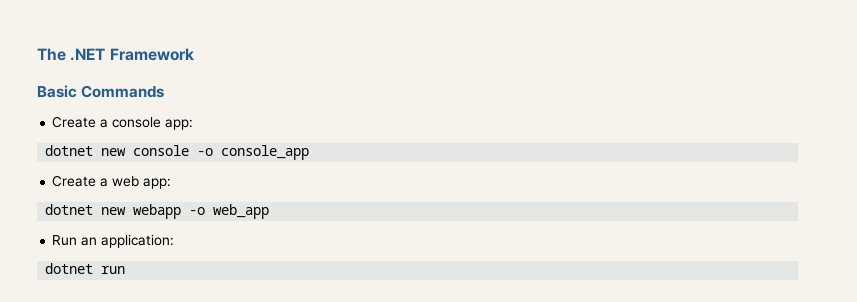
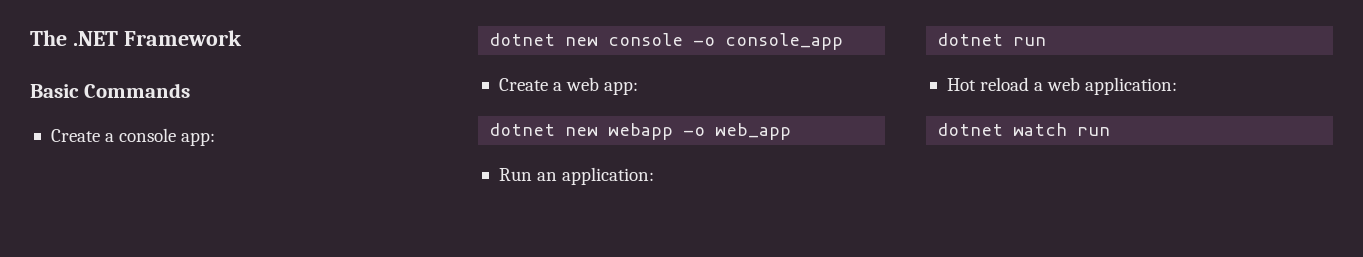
+ Hot reload a web application:
+ dotnet watch run

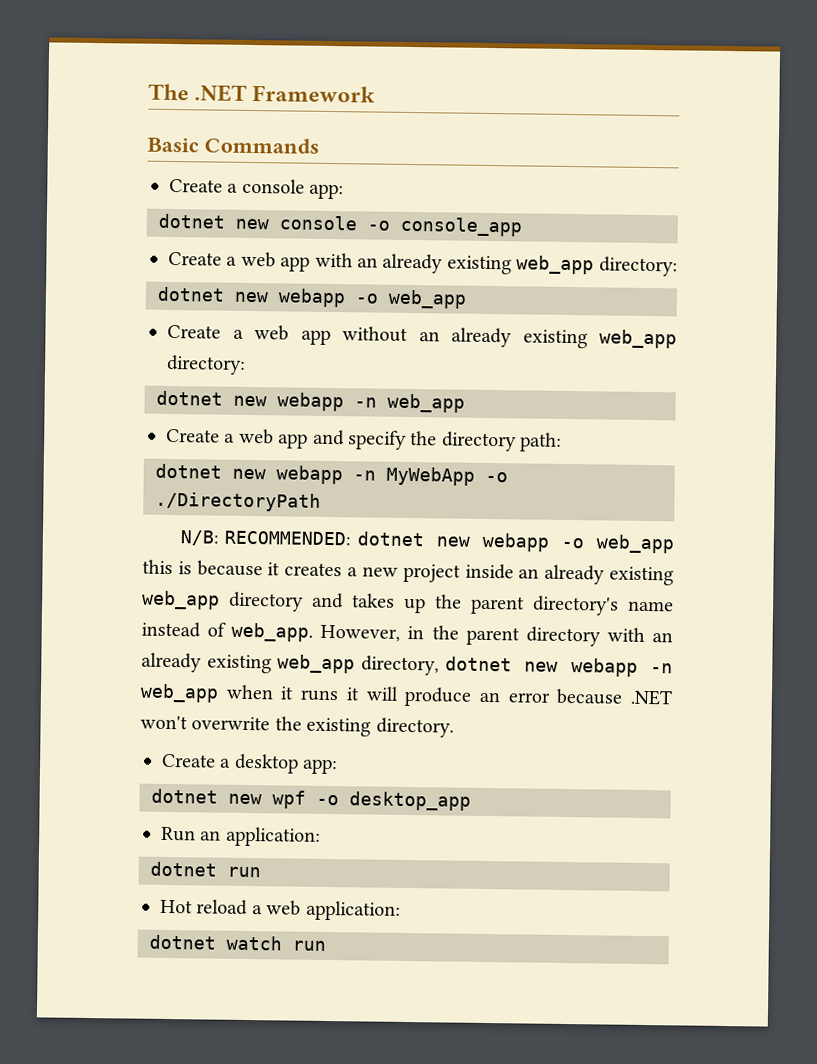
- Create a web app:
+ Create a web app with an already existing web_app directory:
  dotnet new webapp -o web_app
+ Create a web app without an already existing web_app directory:
+ dotnet new webapp -n web_app
+ Create a web app and specify the directory path:
+ dotnet new webapp -n MyWebApp -o ./DirectoryPath
+ N/B: RECOMMENDED: dotnet new webapp -o web_app this is because it creates a new project inside an already existing web_app directory and takes up the parent directory's name instead of web_app. However, in the parent directory with an already existing web_app directory, dotnet new webapp -n web_app when it runs it will produce an error because .NET won't overwrite the existing directory.
+ Create a desktop app:
+ dotnet new wpf -o desktop_app

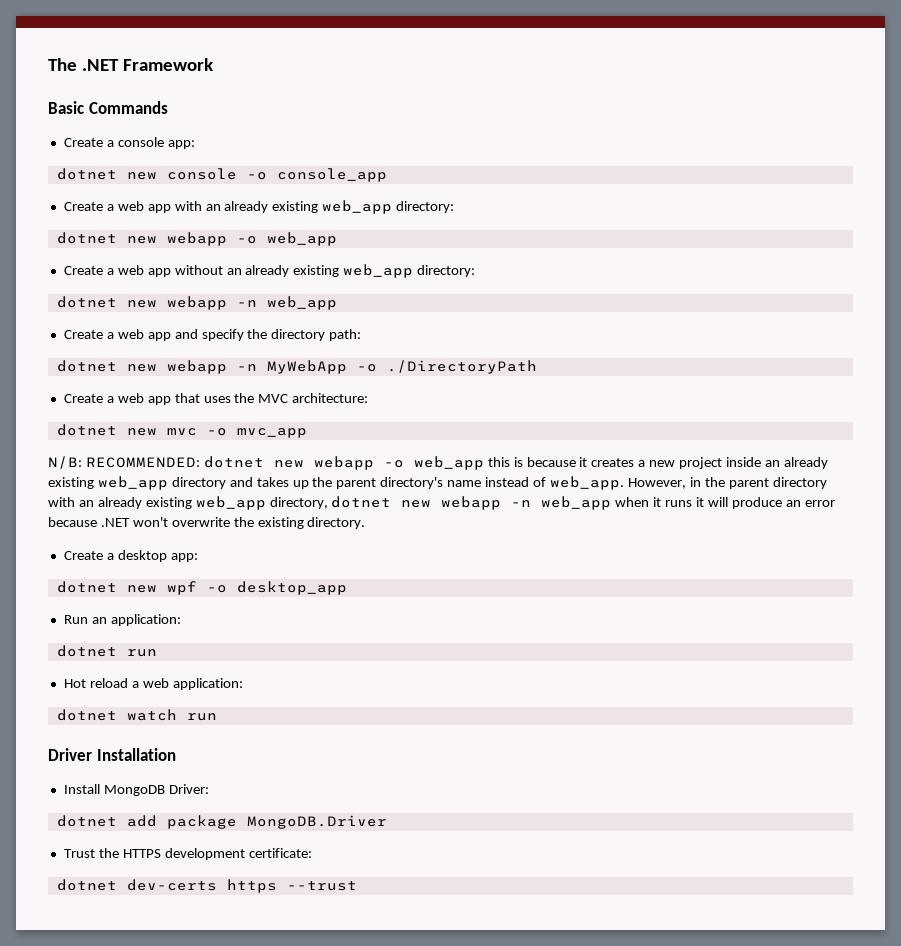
+ Create a web app that uses the MVC architecture:
+ dotnet new mvc -o mvc_app
+ Driver Installation
+ Install MongoDB Driver:
+ dotnet add package MongoDB.Driver
+ Trust the HTTPS development certificate:
+ dotnet dev-certs https --trust

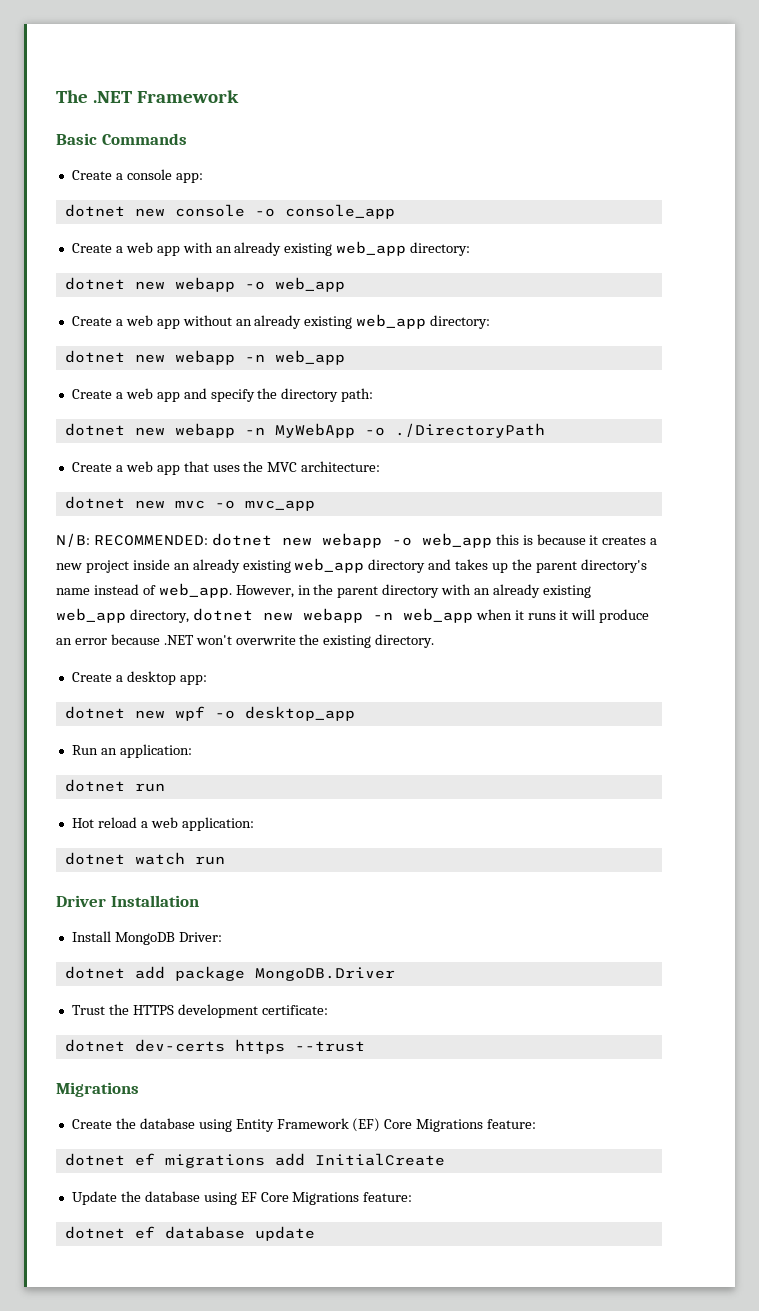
  dotnet dev-certs https --trust
+ Migrations
+ Create the database using Entity Framework (EF) Core Migrations feature:
+ dotnet ef migrations add InitialCreate
+ Update the database using EF Core Migrations feature:
+ dotnet ef database update

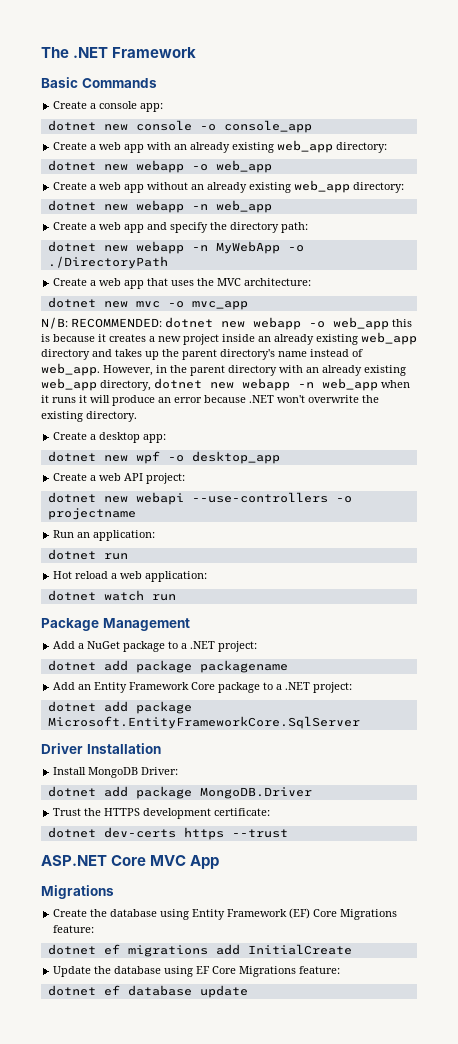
+ Create a web API project:
+ dotnet new webapi --use-controllers -o projectname
+ Package Management
+ Add a NuGet package to a .NET project:
+ dotnet add package packagename
+ Add an Entity Framework Core package to a .NET project:
+ dotnet add package Microsoft.EntityFrameworkCore.SqlServer
+ ASP.NET Core MVC App

